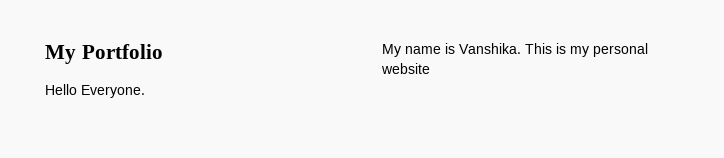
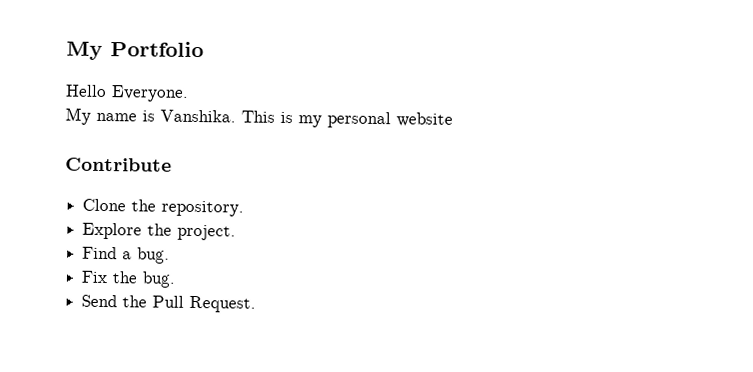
+ Contribute
+ Clone the repository.
+ Explore the project.
+ Find a bug.
+ Fix the bug.
+ Send the Pull Request.

